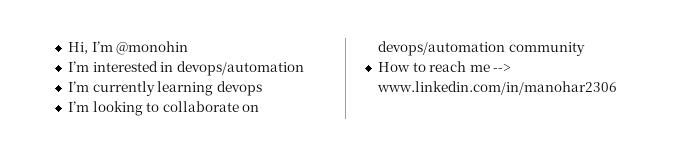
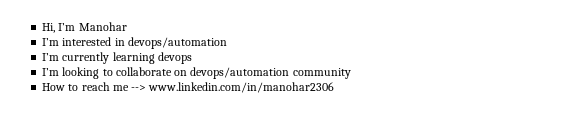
- Hi, I’m @monohin
+ Hi, I’m Manohar

